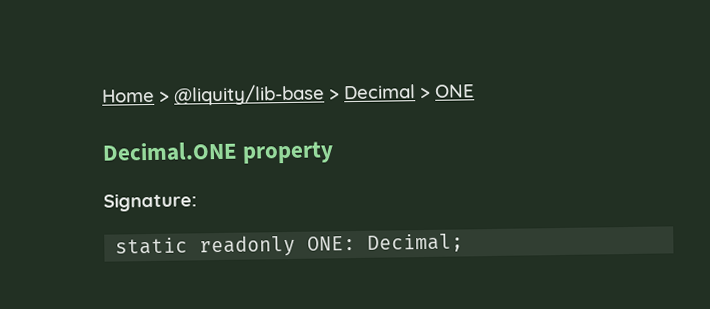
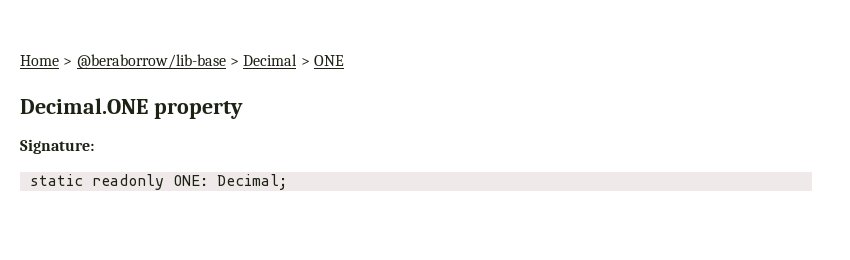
- Home > @liquity/lib-base > Decimal > ONE
+ Home > @beraborrow/lib-base > Decimal > ONE

